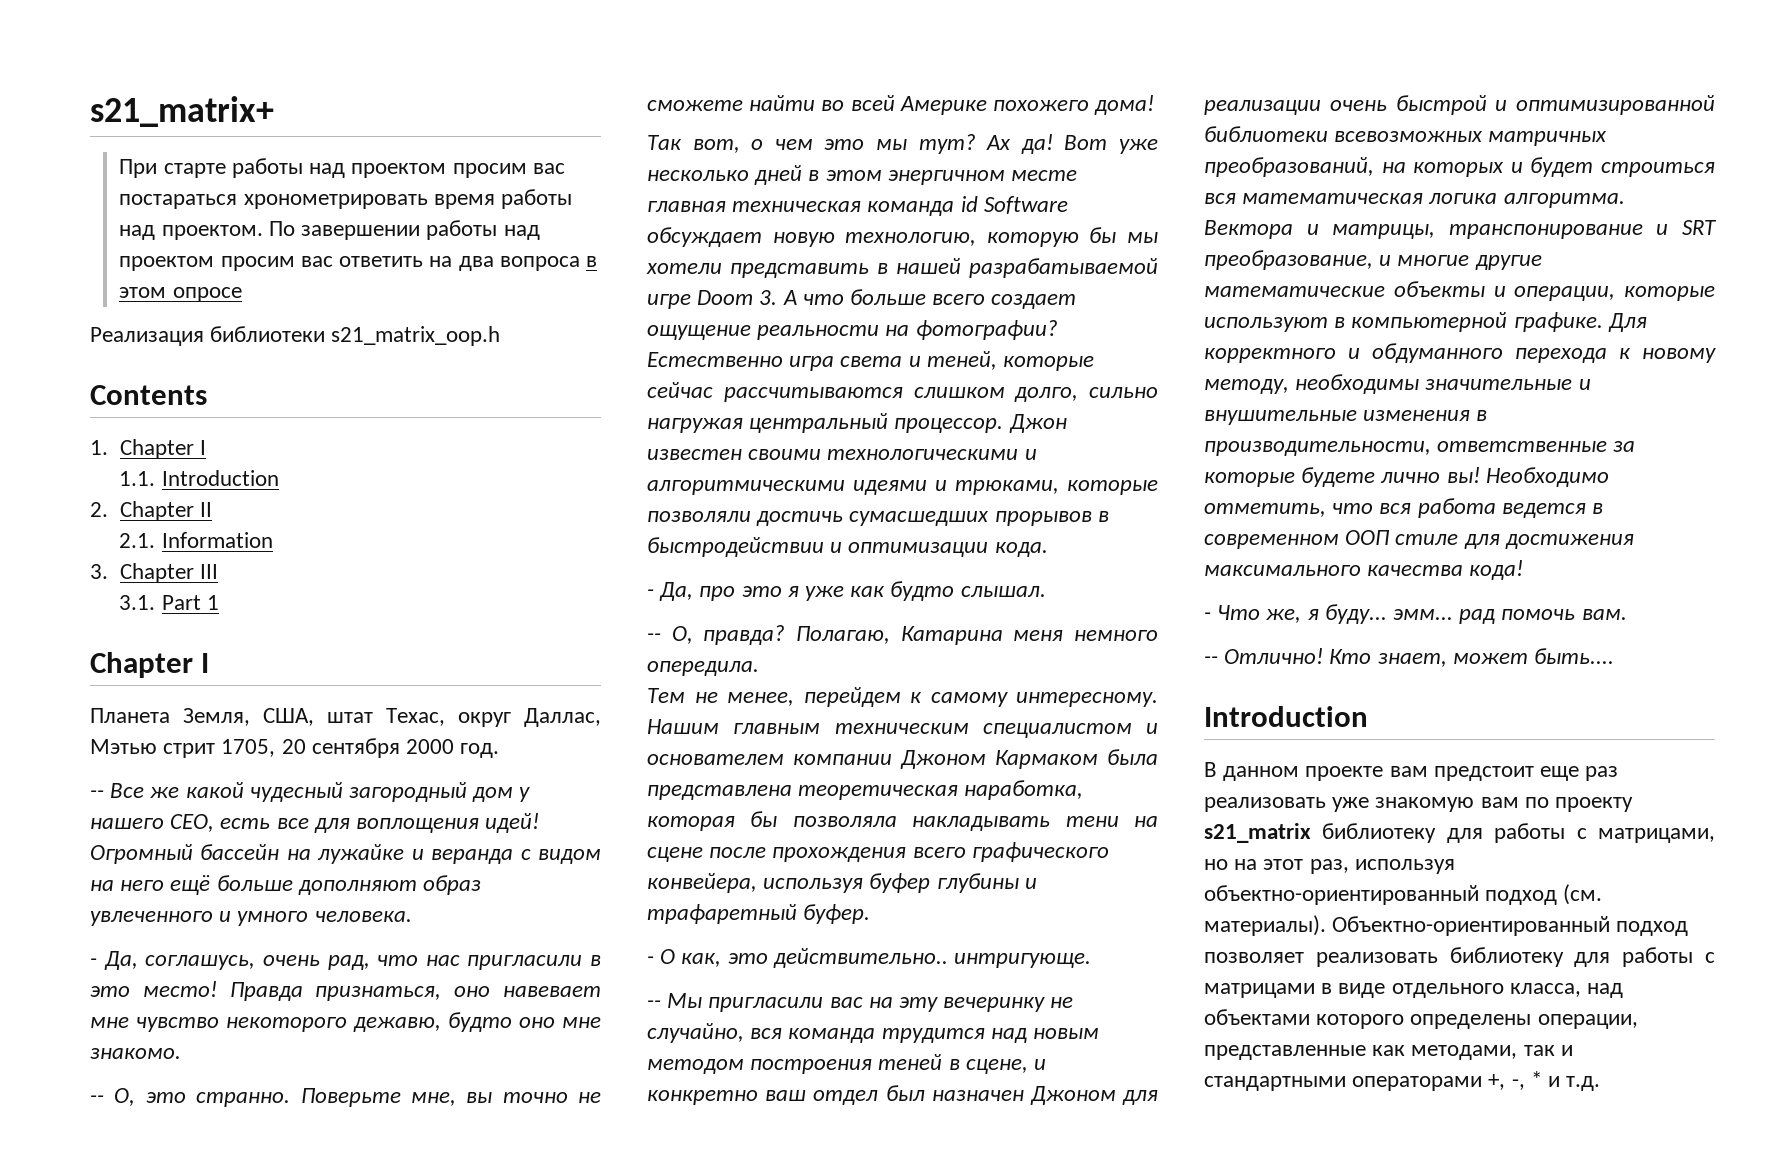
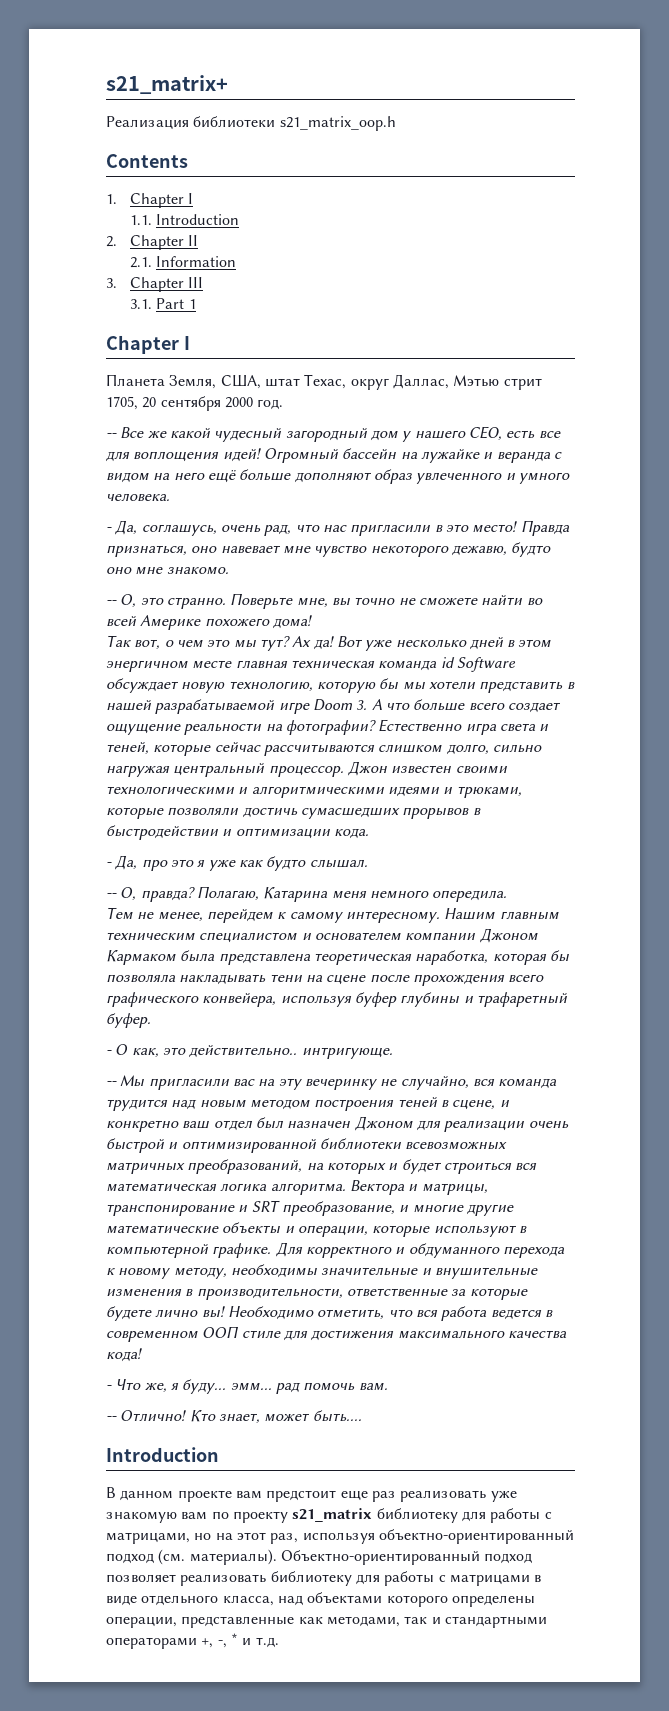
- При старте работы над проектом просим вас постараться хронометрировать время работы над проектом. По завершении работы над проектом просим вас ответить на два вопроса в этом опросе

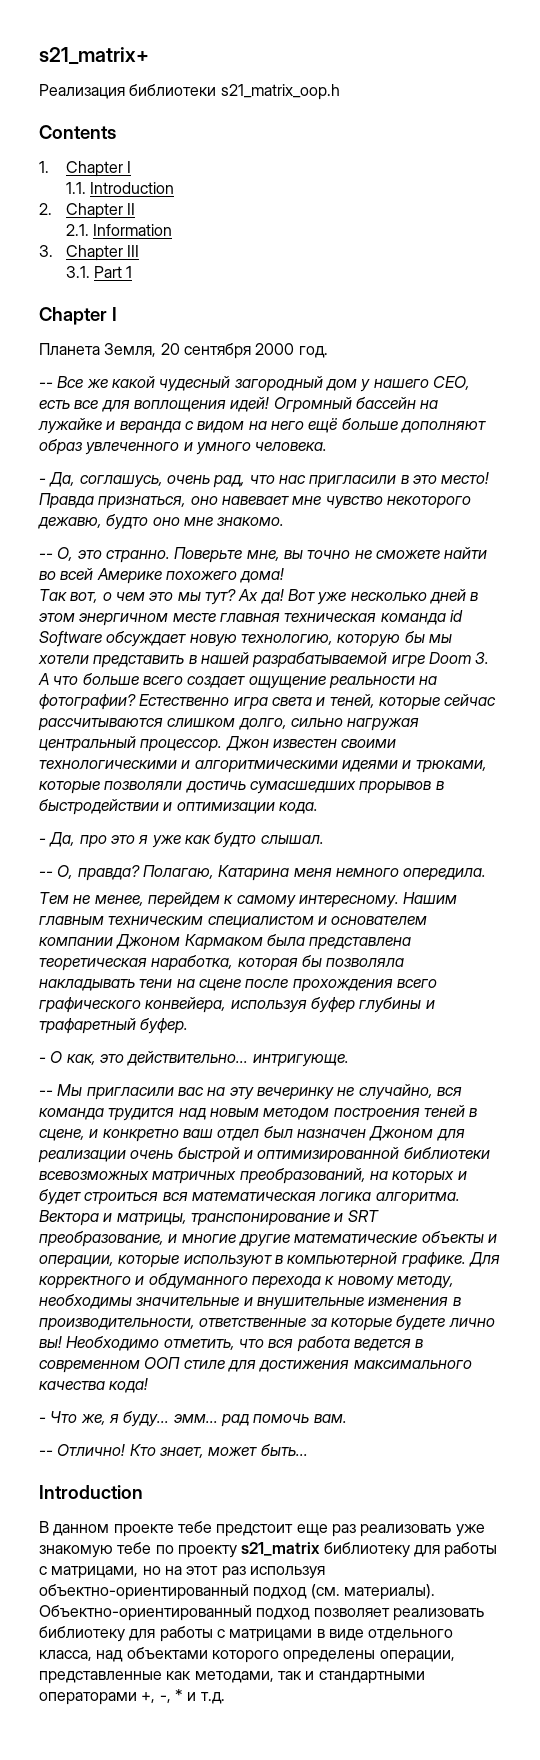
- Планета Земля, США, штат Техас, округ Даллас, Мэтью стрит 1705, 20 сентября 2000 год.
+ Планета Земля, 20 сентября 2000 год.
- - О как, это действительно.. интригующе.
+ - О как, это действительно... интригующе.
- Кто знает, может быть....
+ Кто знает, может быть...
- В данном проекте вам предстоит еще раз реализовать уже знакомую вам по проекту s21_matrix библиотеку для работы с матрицами, но на этот раз, используя объектно-ориентированный подход (см. материалы).
+ В данном проекте тебе предстоит еще раз реализовать уже знакомую тебе по проекту s21_matrix библиотеку для работы с матрицами, но на этот раз используя объектно-ориентированный подход (см. материалы).

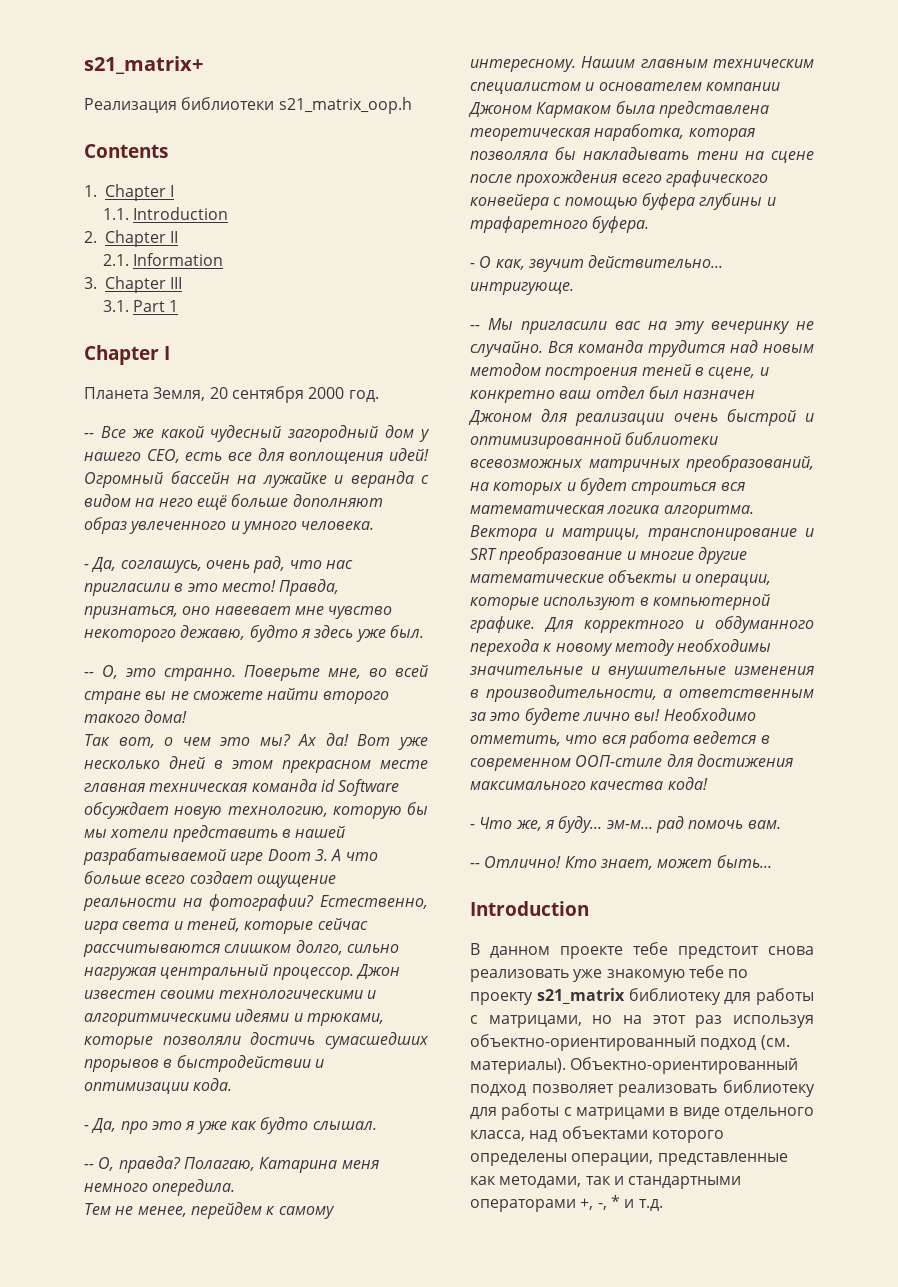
- Правда признаться, оно навевает мне чувство некоторого дежавю, будто оно мне знакомо.
+ Правда, признаться, оно навевает мне чувство некоторого дежавю, будто я здесь уже был.
- Поверьте мне, вы точно не сможете найти во всей Америке похожего дома!
+ Поверьте мне, во всей стране вы не сможете найти второго такого дома!
- Так вот, о чем это мы тут?
+ Так вот, о чем это мы?
- Вот уже несколько дней в этом энергичном месте главная техническая команда id Software обсуждает новую технологию, которую бы мы хотели представить в нашей разрабатываемой игре Doom 3. А что больше всего создает ощущение реальности на фотографии?
+ Вот уже несколько дней в этом прекрасном месте главная техническая команда id Software обсуждает новую технологию, которую бы мы хотели представить в нашей разрабатываемой игре Doom 3. А что больше всего создает ощущение реальности на фотографии?
- Естественно игра света и теней, которые сейчас рассчитываются слишком долго, сильно нагружая центральный процессор.
+ Естественно, игра света и теней, которые сейчас рассчитываются слишком долго, сильно нагружая центральный процессор.
- Нашим главным техническим специалистом и основателем компании Джоном Кармаком была представлена теоретическая наработка, которая бы позволяла накладывать тени на сцене после прохождения всего графического конвейера, используя буфер глубины и трафаретный буфер.
+ Нашим главным техническим специалистом и основателем компании Джоном Кармаком была представлена теоретическая наработка, которая позволяла бы накладывать тени на сцене после прохождения всего графического конвейера с помощью буфера глубины и трафаретного буфера.
- - О как, это действительно... интригующе.
+ - О как, звучит действительно... интригующе.
- -- Мы пригласили вас на эту вечеринку не случайно, вся команда трудится над новым методом построения теней в сцене, и конкретно ваш отдел был назначен Джоном для реализации очень быстрой и оптимизированной библиотеки всевозможных матричных преобразований, на которых и будет строиться вся математическая логика алгоритма.
+ -- Мы пригласили вас на эту вечеринку не случайно. Вся команда трудится над новым методом построения теней в сцене, и конкретно ваш отдел был назначен Джоном для реализации очень быстрой и оптимизированной библиотеки всевозможных матричных преобразований, на которых и будет строиться вся математическая логика алгоритма.
- Вектора и матрицы, транспонирование и SRT преобразование, и многие другие математические объекты и операции, которые используют в компьютерной графике.
+ Вектора и матрицы, транспонирование и SRT преобразование и многие другие математические объекты и операции, которые используют в компьютерной графике.
- Для корректного и обдуманного перехода к новому методу, необходимы значительные и внушительные изменения в производительности, ответственные за которые будете лично вы!
+ Для корректного и обдуманного перехода к новому методу необходимы значительные и внушительные изменения в производительности, а ответственным за это будете лично вы!
- Необходимо отметить, что вся работа ведется в современном ООП стиле для достижения максимального качества кода!
+ Необходимо отметить, что вся работа ведется в современном ООП-стиле для достижения максимального качества кода!
- - Что же, я буду... эмм... рад помочь вам.
+ - Что же, я буду... эм-м... рад помочь вам.
- В данном проекте тебе предстоит еще раз реализовать уже знакомую тебе по проекту s21_matrix библиотеку для работы с матрицами, но на этот раз используя объектно-ориентированный подход (см. материалы).
+ В данном проекте тебе предстоит снова реализовать уже знакомую тебе по проекту s21_matrix библиотеку для работы с матрицами, но на этот раз используя объектно-ориентированный подход (см. материалы).

